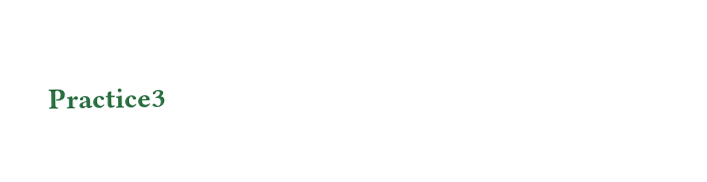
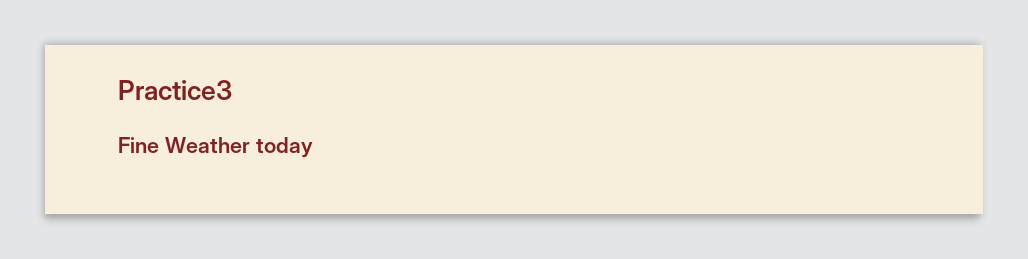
+ Fine Weather today

